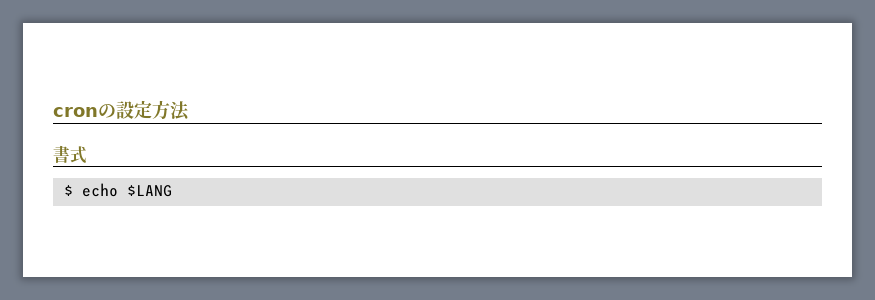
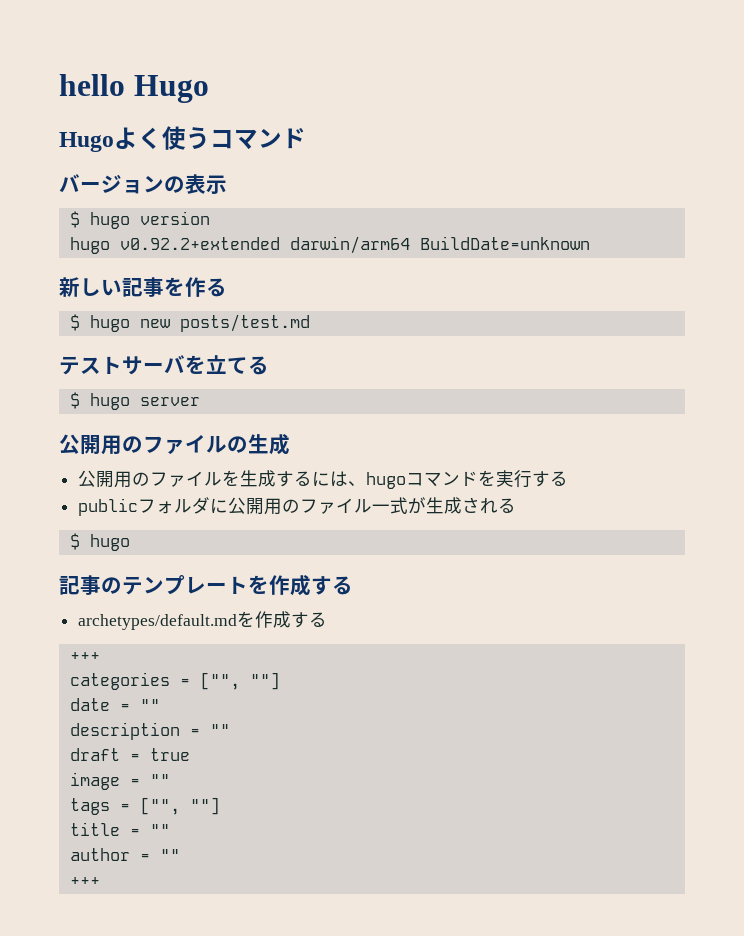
- cronの設定方法
- 書式
- $ echo $LANG
+ hello Hugo
+ Hugoよく使うコマンド
+ バージョンの表示
+ $ hugo version
+ hugo v0.92.2+extended darwin/arm64 BuildDate=unknown
+ 新しい記事を作る
+ $ hugo new posts/test.md
+ テストサーバを立てる
+ $ hugo server
+ 公開用のファイルの生成
+ 公開用のファイルを生成するには、hugoコマンドを実行する
+ publicフォルダに公開用のファイル一式が生成される
+ $ hugo
+ 記事のテンプレートを作成する
+ archetypes/default.mdを作成する
+ +++
+ categories = ["", ""]
+ date = ""
+ description = ""
+ draft = true
+ image = ""
+ tags = ["", ""]
+ title = ""
+ author = ""
+ +++

